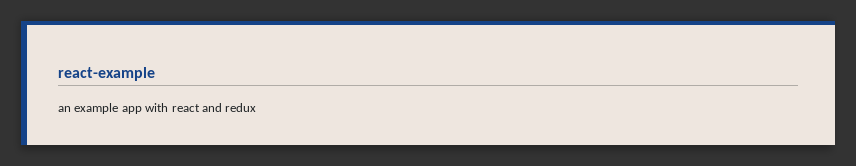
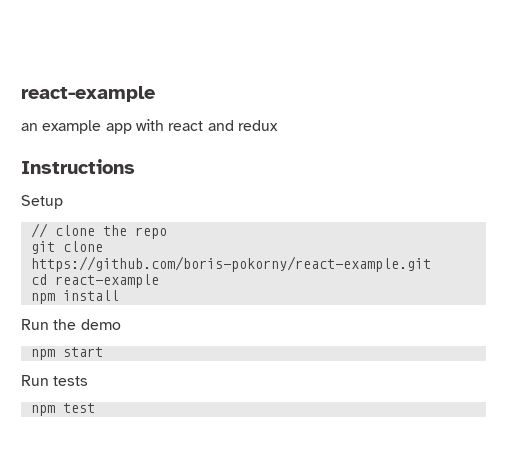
+ Instructions
+ Setup
+ // clone the repo
+ git clone https://github.com/boris-pokorny/react-example.git
+ cd react-example
+ npm install
+ Run the demo
+ npm start
+ Run tests
+ npm test

